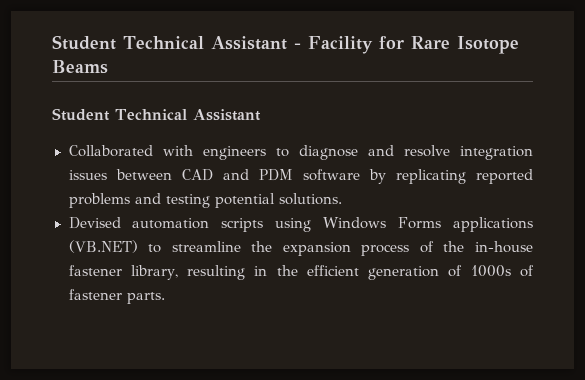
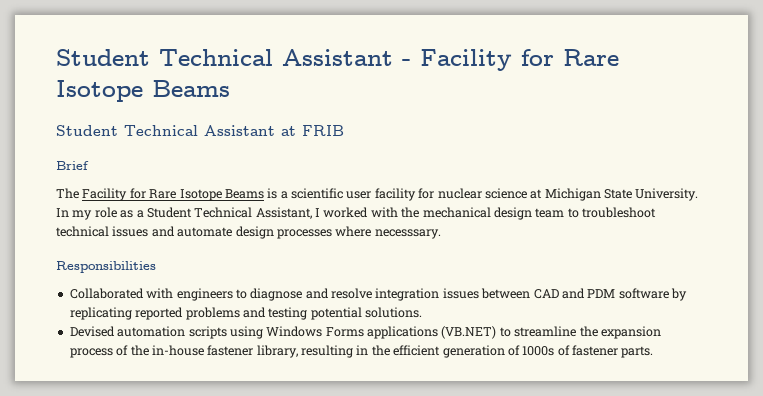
  Student Technical Assistant - Facility for Rare Isotope Beams
- Student Technical Assistant
+ Student Technical Assistant at FRIB
+ Brief
+ The Facility for Rare Isotope Beams is a scientific user facility for nuclear science at Michigan State University. In my role as a Student Technical Assistant, I worked with the mechanical design team to troubleshoot technical issues and automate design processes where necesssary.
+ Responsibilities

